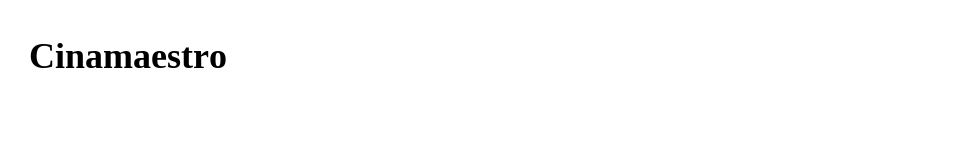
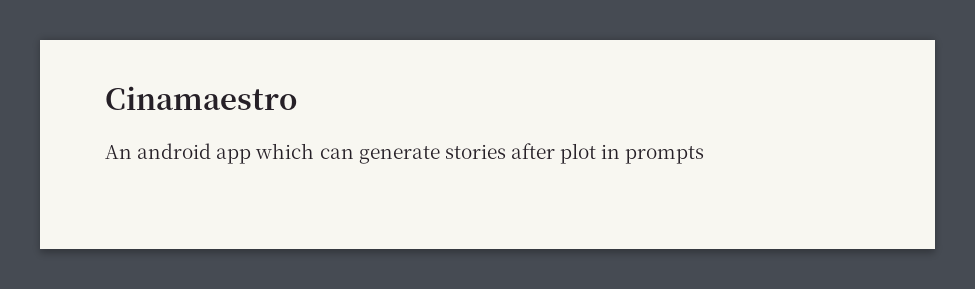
+ An android app which can generate stories after plot in prompts

